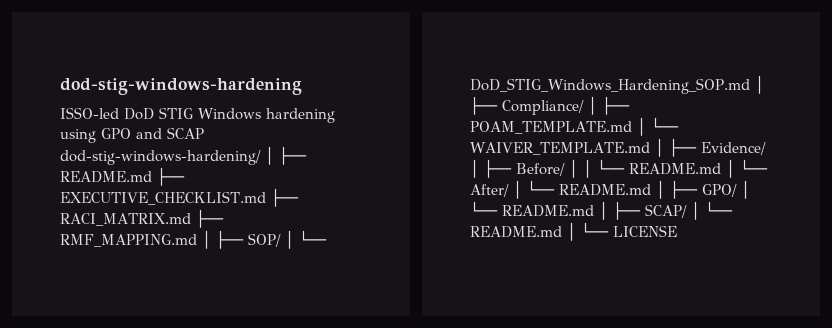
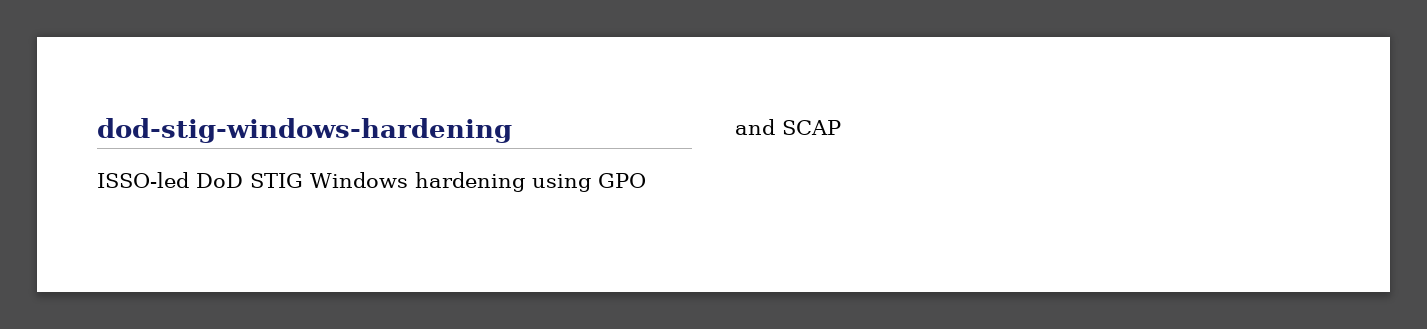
- ISSO-led DoD STIG Windows hardening using GPO and SCAP dod-stig-windows-hardening/ │ ├── README.md ├── EXECUTIVE_CHECKLIST.md ├── RACI_MATRIX.md ├── RMF_MAPPING.md │ ├── SOP/ │ └── DoD_STIG_Windows_Hardening_SOP.md │ ├── Compliance/ │ ├── POAM_TEMPLATE.md │ └── WAIVER_TEMPLATE.md │ ├── Evidence/ │ ├── Before/ │ │ └── README.md │ └── After/ │ └── README.md │ ├── GPO/ │ └── README.md │ ├── SCAP/ │ └── README.md │ └── LICENSE
+ ISSO-led DoD STIG Windows hardening using GPO and SCAP

